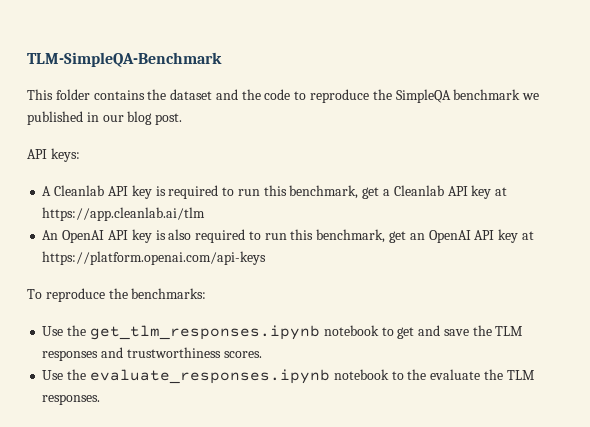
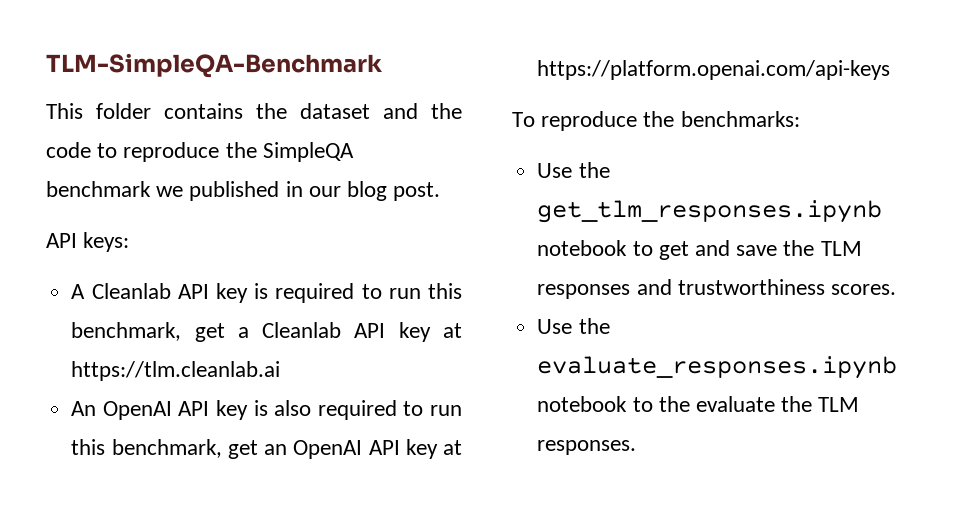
- A Cleanlab API key is required to run this benchmark, get a Cleanlab API key at https://app.cleanlab.ai/tlm
+ A Cleanlab API key is required to run this benchmark, get a Cleanlab API key at https://tlm.cleanlab.ai

